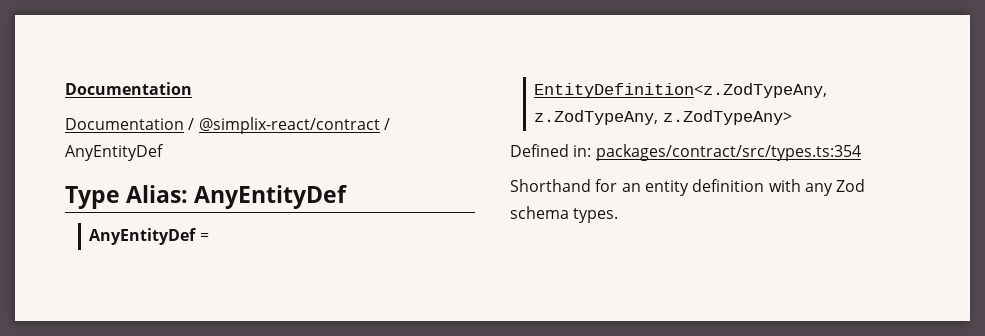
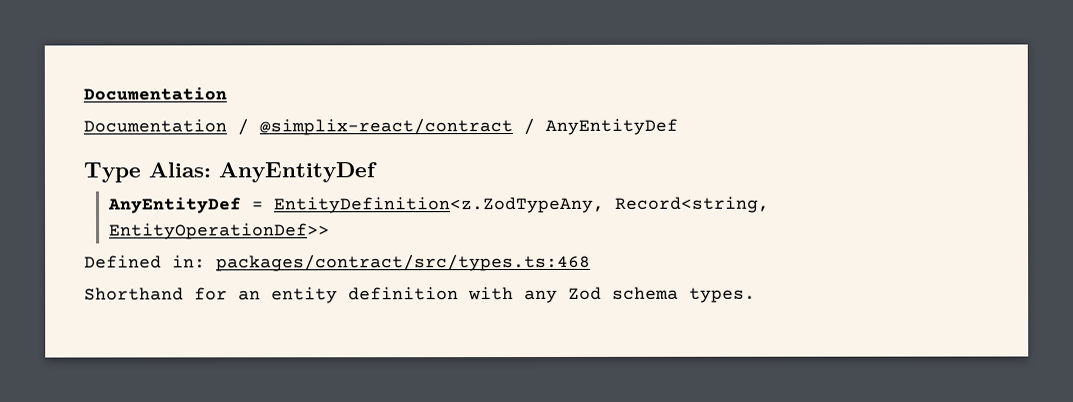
- AnyEntityDef = EntityDefinition<z.ZodTypeAny, z.ZodTypeAny, z.ZodTypeAny>
+ AnyEntityDef = EntityDefinition<z.ZodTypeAny, Record<string, EntityOperationDef>>
- Defined in: packages/contract/src/types.ts:354
+ Defined in: packages/contract/src/types.ts:468

